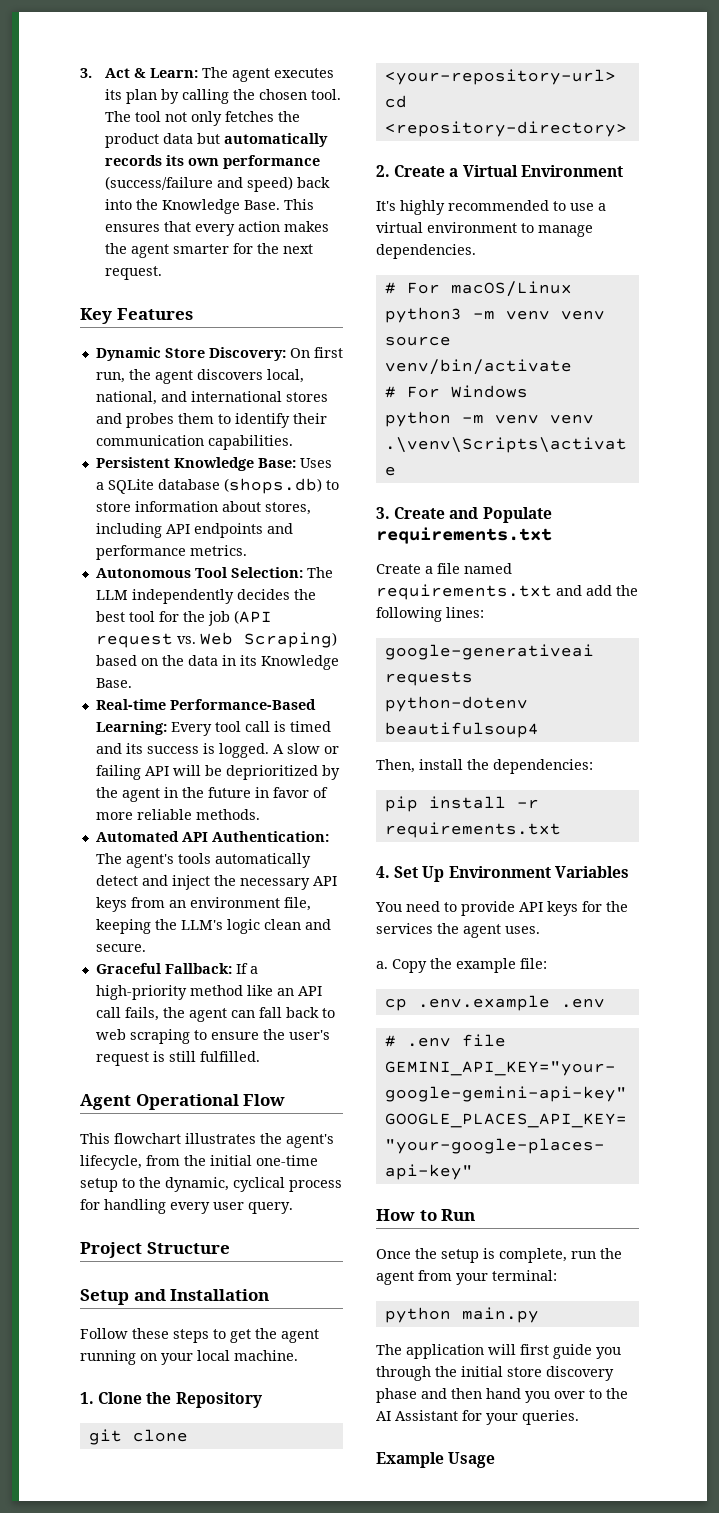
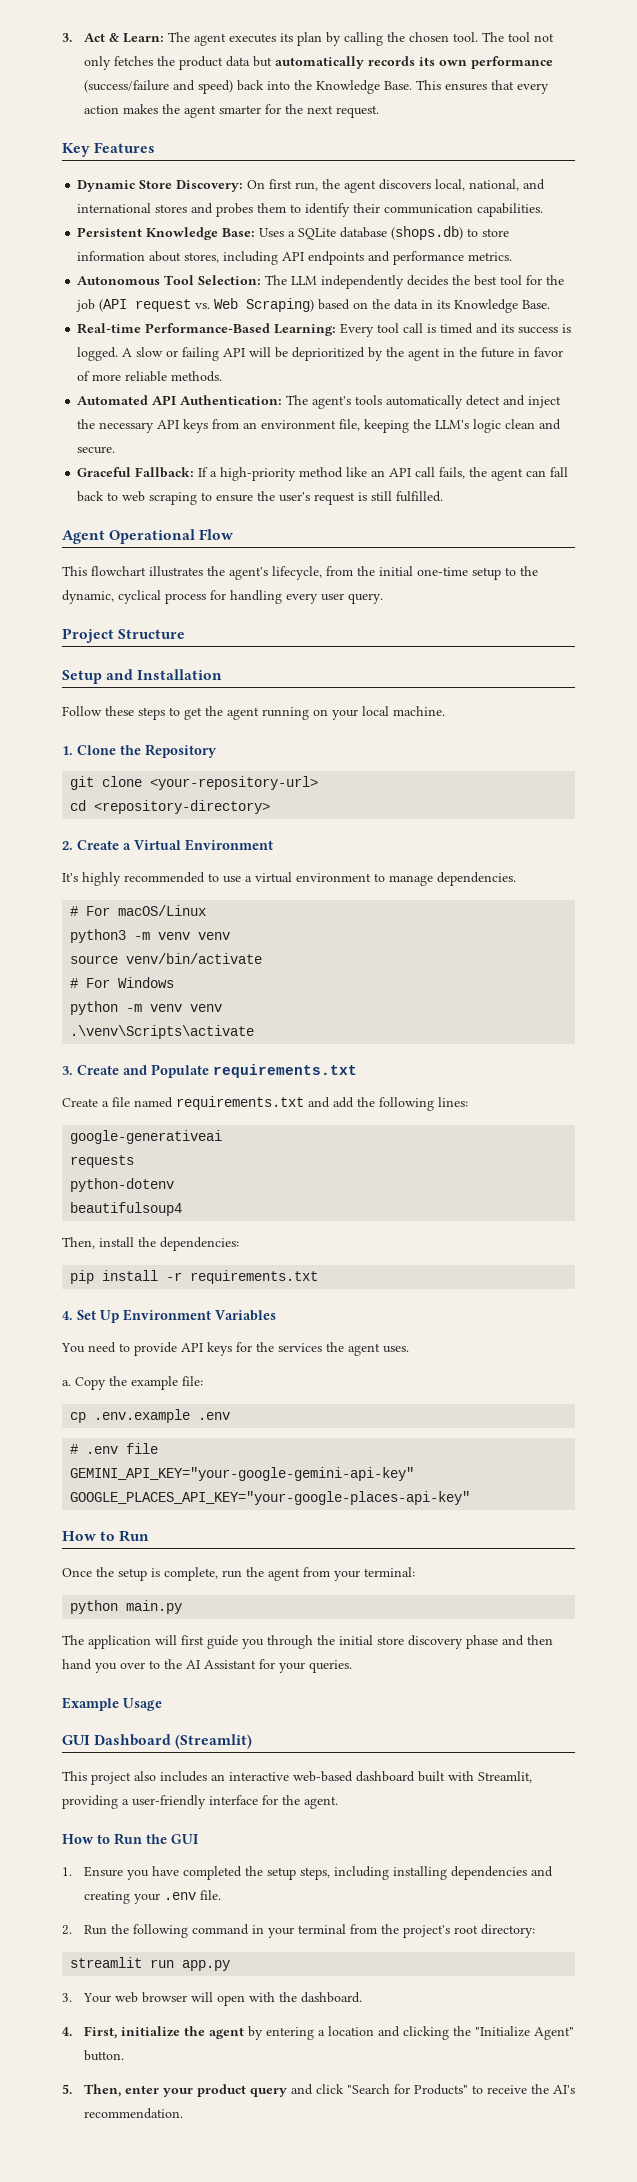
+ GUI Dashboard (Streamlit)
+ This project also includes an interactive web-based dashboard built with Streamlit, providing a user-friendly interface for the agent.
+ How to Run the GUI
+ 1. Ensure you have completed the setup steps, including installing dependencies and creating your .env file.
+ 2. Run the following command in your terminal from the project's root directory:
+ streamlit run app.py
+ 3. Your web browser will open with the dashboard.
+ 4. First, initialize the agent by entering a location and clicking the "Initialize Agent" button.
+ 5. Then, enter your product query and click "Search for Products" to receive the AI's recommendation.

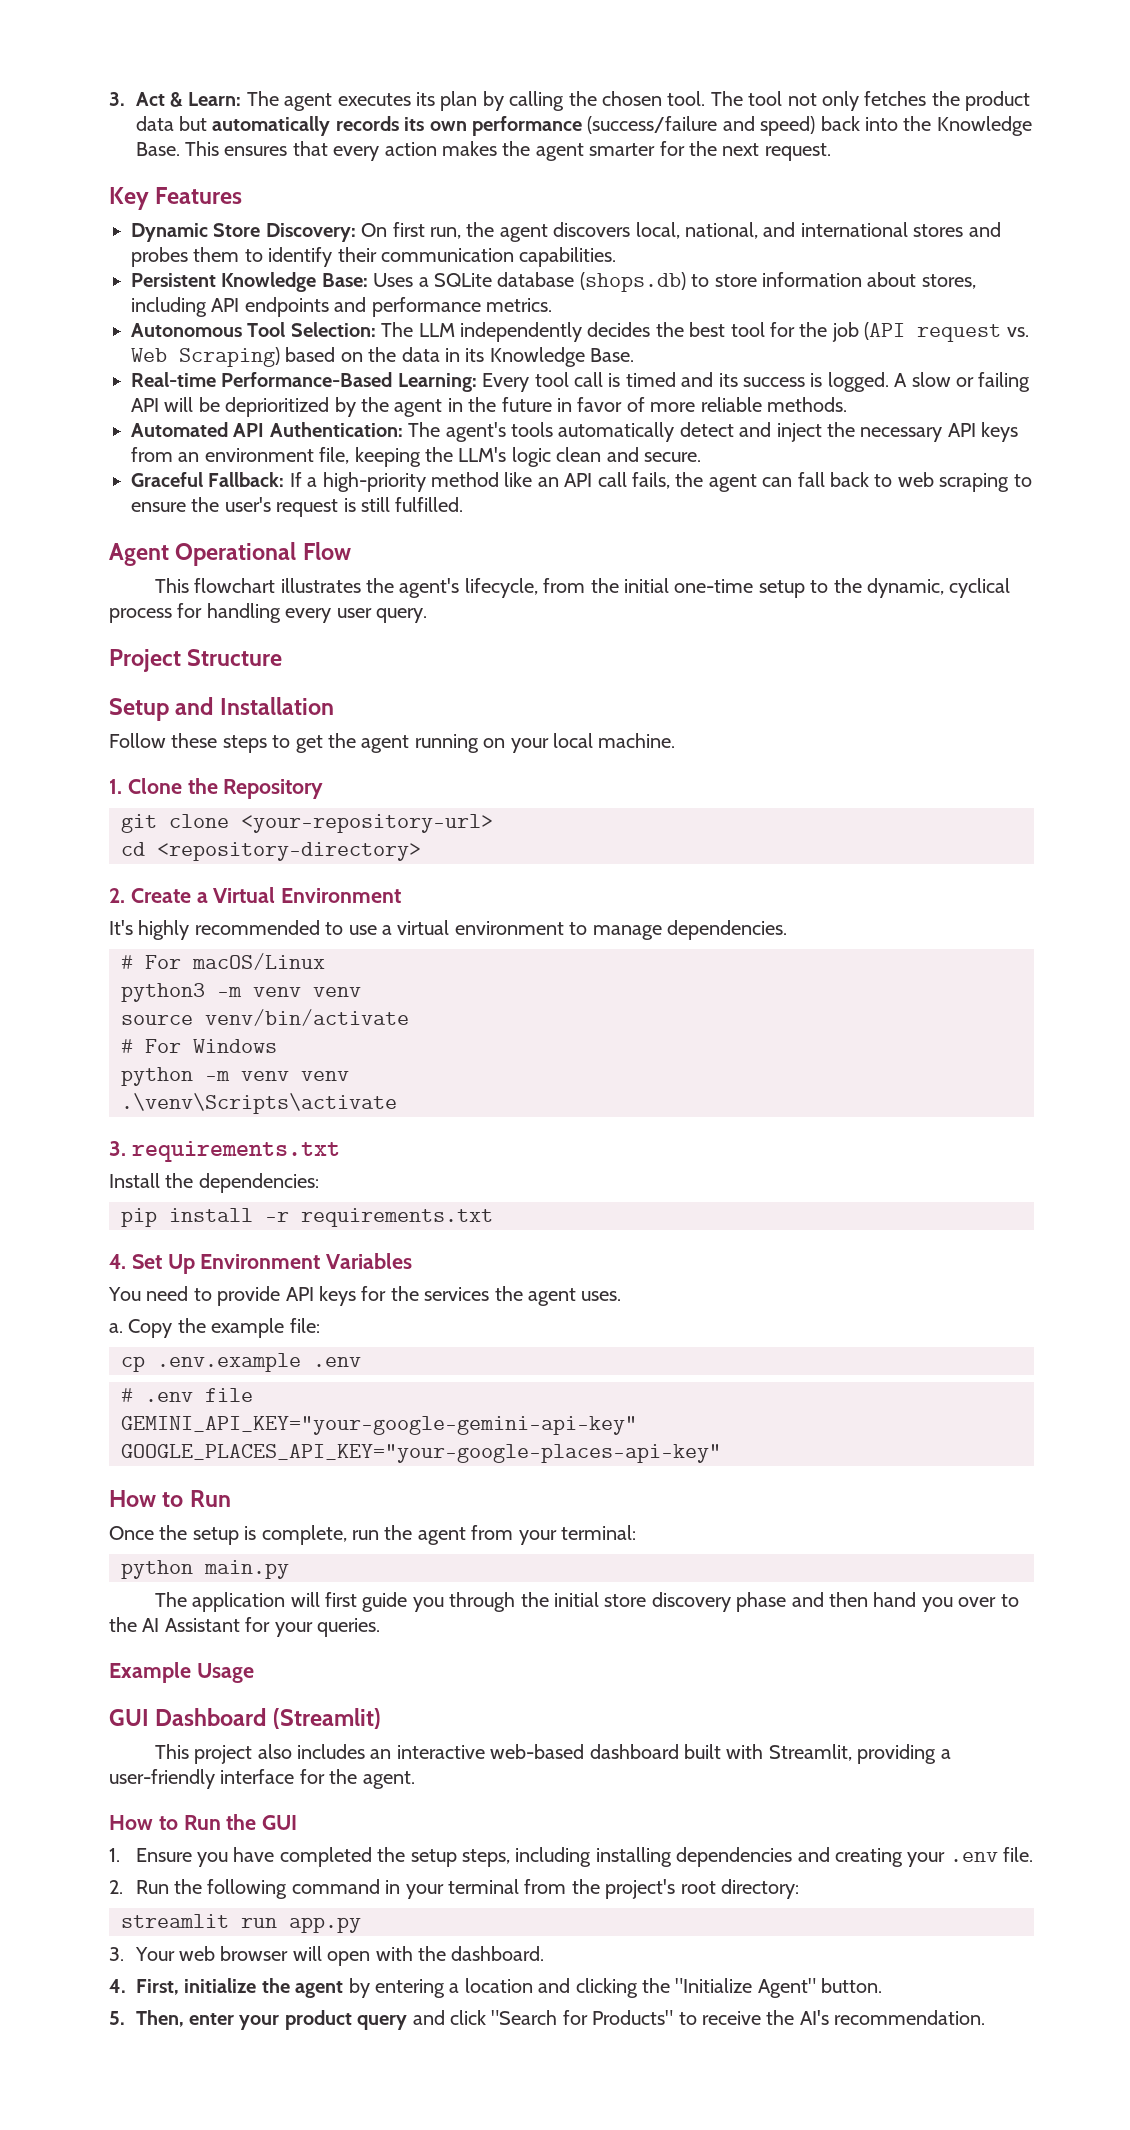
- 3. Create and Populate requirements.txt
- Create a file named requirements.txt and add the following lines:
- google-generativeai
- requests
- python-dotenv
- beautifulsoup4
- Then, install the dependencies:
+ 3. requirements.txt
+ Install the dependencies:

